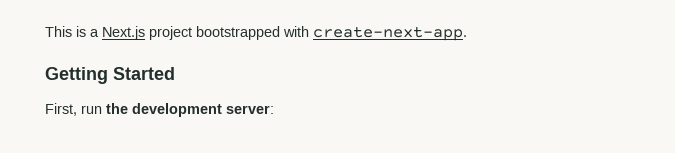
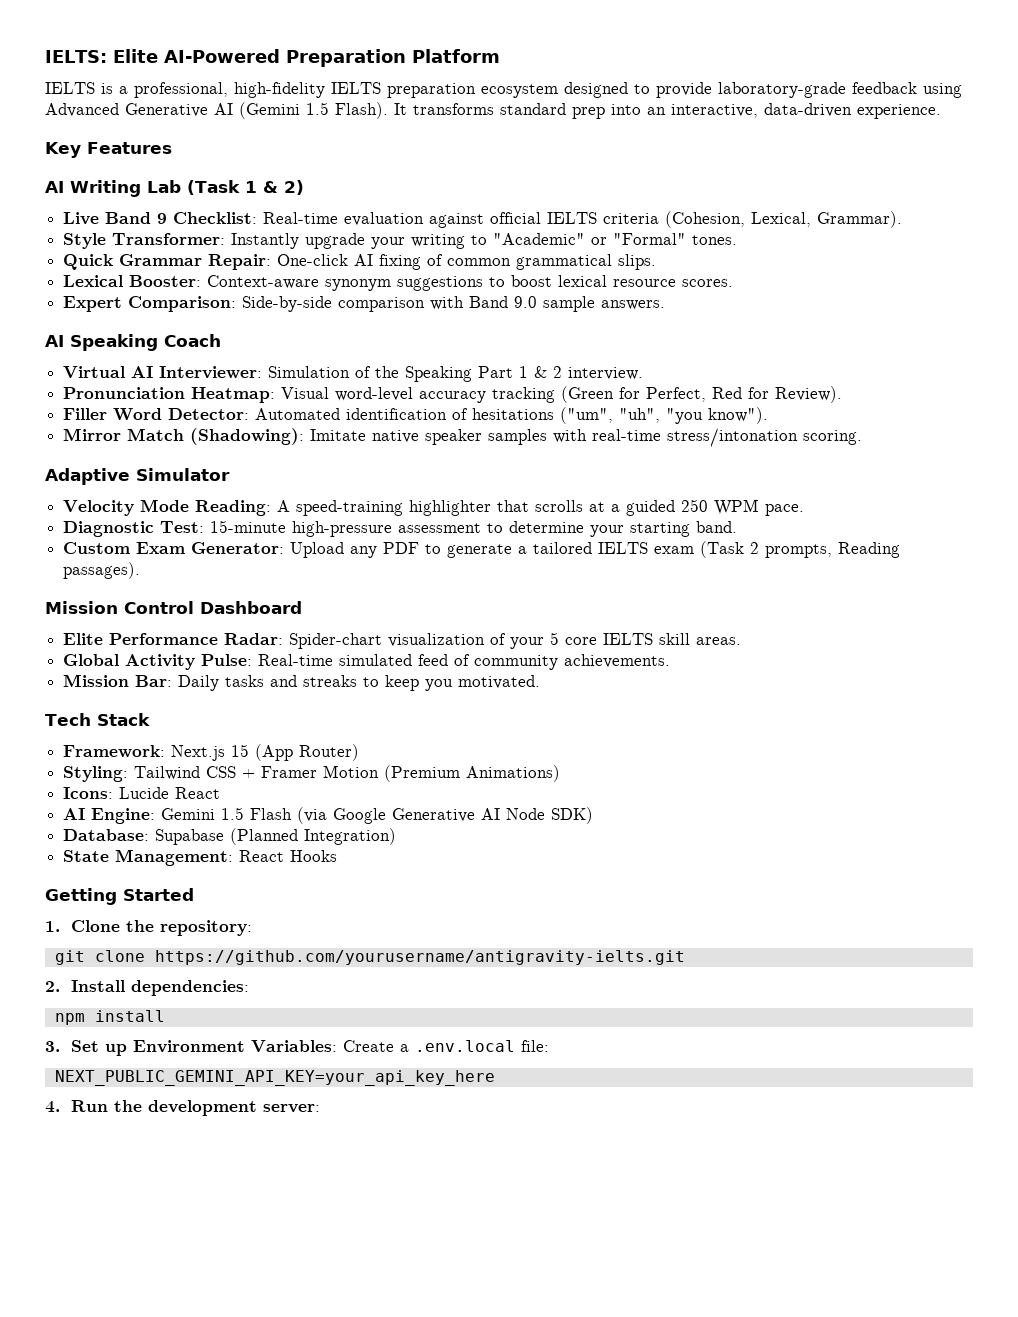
- This is a Next.js project bootstrapped with create-next-app.
+ IELTS: Elite AI-Powered Preparation Platform
+ IELTS is a professional, high-fidelity IELTS preparation ecosystem designed to provide laboratory-grade feedback using Advanced Generative AI (Gemini 1.5 Flash). It transforms standard prep into an interactive, data-driven experience.
+ Key Features
+ AI Writing Lab (Task 1 & 2)
+ Live Band 9 Checklist: Real-time evaluation against official IELTS criteria (Cohesion, Lexical, Grammar).
+ Style Transformer: Instantly upgrade your writing to "Academic" or "Formal" tones.
+ Quick Grammar Repair: One-click AI fixing of common grammatical slips.
+ Lexical Booster: Context-aware synonym suggestions to boost lexical resource scores.
+ Expert Comparison: Side-by-side comparison with Band 9.0 sample answers.
+ AI Speaking Coach
+ Virtual AI Interviewer: Simulation of the Speaking Part 1 & 2 interview.
+ Pronunciation Heatmap: Visual word-level accuracy tracking (Green for Perfect, Red for Review).
+ Filler Word Detector: Automated identification of hesitations ("um", "uh", "you know").
+ Mirror Match (Shadowing): Imitate native speaker samples with real-time stress/intonation scoring.
+ Adaptive Simulator
+ Velocity Mode Reading: A speed-training highlighter that scrolls at a guided 250 WPM pace.
+ Diagnostic Test: 15-minute high-pressure assessment to determine your starting band.
+ Custom Exam Generator: Upload any PDF to generate a tailored IELTS exam (Task 2 prompts, Reading passages).
+ Mission Control Dashboard
+ Elite Performance Radar: Spider-chart visualization of your 5 core IELTS skill areas.
+ Global Activity Pulse: Real-time simulated feed of community achievements.
+ Mission Bar: Daily tasks and streaks to keep you motivated.
+ Tech Stack
+ Framework: Next.js 15 (App Router)
+ Styling: Tailwind CSS + Framer Motion (Premium Animations)
+ Icons: Lucide React
+ AI Engine: Gemini 1.5 Flash (via Google Generative AI Node SDK)
+ Database: Supabase (Planned Integration)
+ State Management: React Hooks
  Getting Started
- First, run the development server:
+ 1. Clone the repository:
+ git clone https://github.com/yourusername/antigravity-ielts.git
+ 2. Install dependencies:
+ npm install
+ 3. Set up Environment Variables: Create a .env.local file:
+ NEXT_PUBLIC_GEMINI_API_KEY=your_api_key_here
+ 4. Run the development server:

